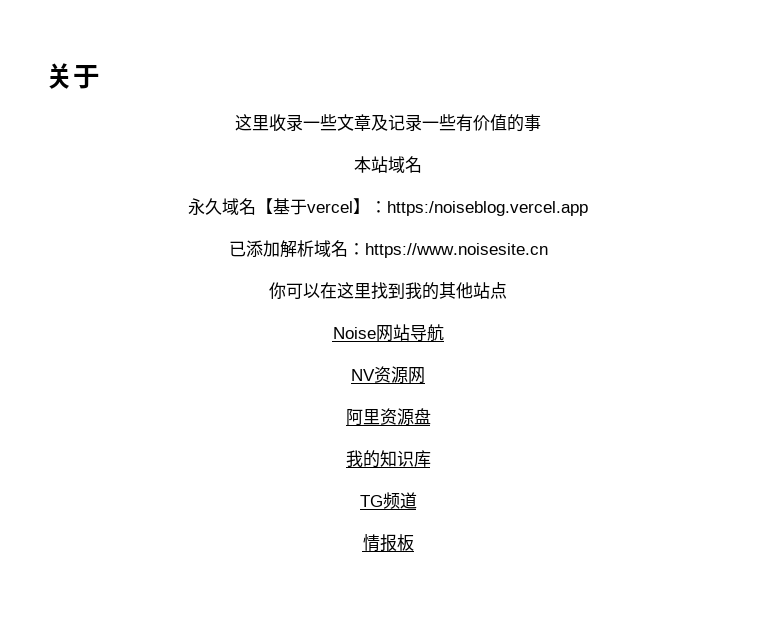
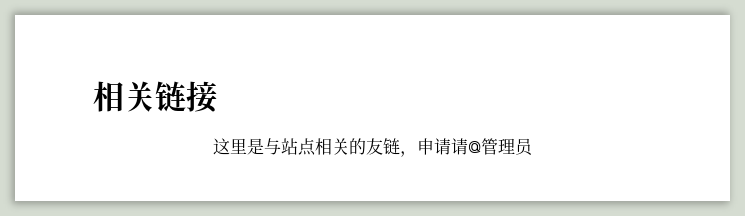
- 关于
- 这里收录一些文章及记录一些有价值的事
- 本站域名
- 永久域名【基于vercel】：https:/noiseblog.vercel.app
- 已添加解析域名：https://www.noisesite.cn
- 你可以在这里找到我的其他站点
- Noise网站导航
- NV资源网
- 阿里资源盘
- 我的知识库
- TG频道
- 情报板
+ 相关链接
+ 这里是与站点相关的友链，申请请@管理员

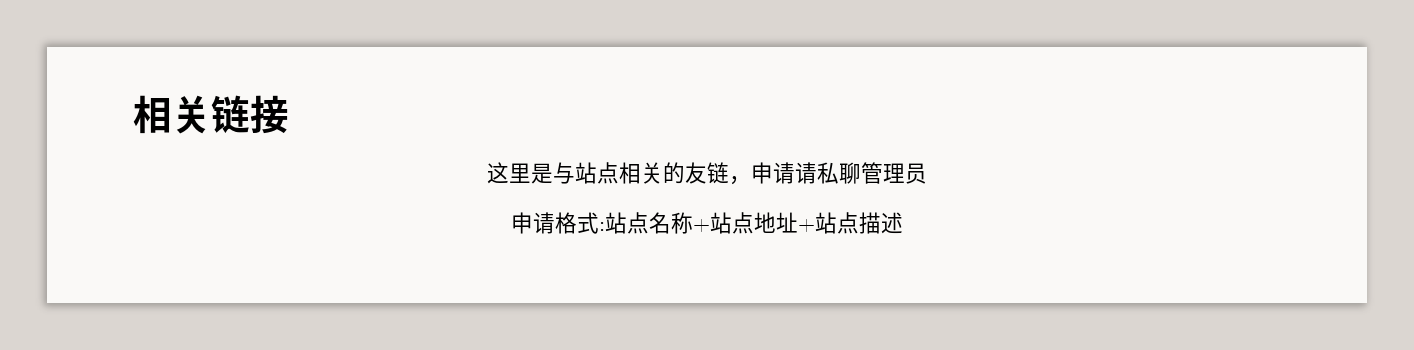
- 这里是与站点相关的友链，申请请@管理员
+ 这里是与站点相关的友链，申请请私聊管理员
+ 申请格式:站点名称+站点地址+站点描述

